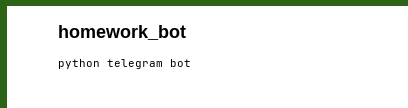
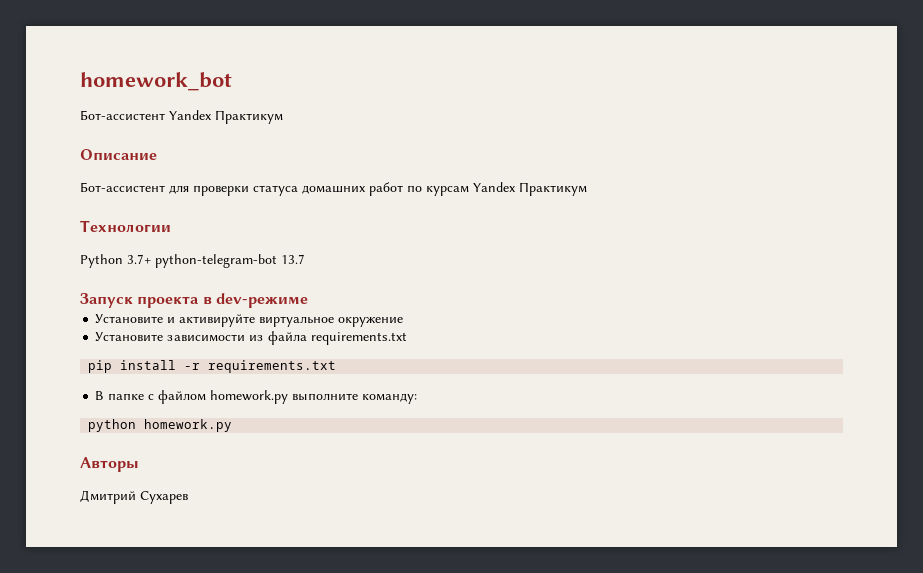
- python telegram bot
+ Бот-ассистент Yandex Практикум
+ Описание
+ Бот-ассистент для проверки статуса домашних работ по курсам Yandex Практикум
+ Технологии
+ Python 3.7+ python-telegram-bot 13.7
+ Запуск проекта в dev-режиме
+ Установите и активируйте виртуальное окружение
+ Установите зависимости из файла requirements.txt
+ pip install -r requirements.txt
+ В папке с файлом homework.py выполните команду:
+ python homework.py
+ Авторы
+ Дмитрий Сухарев

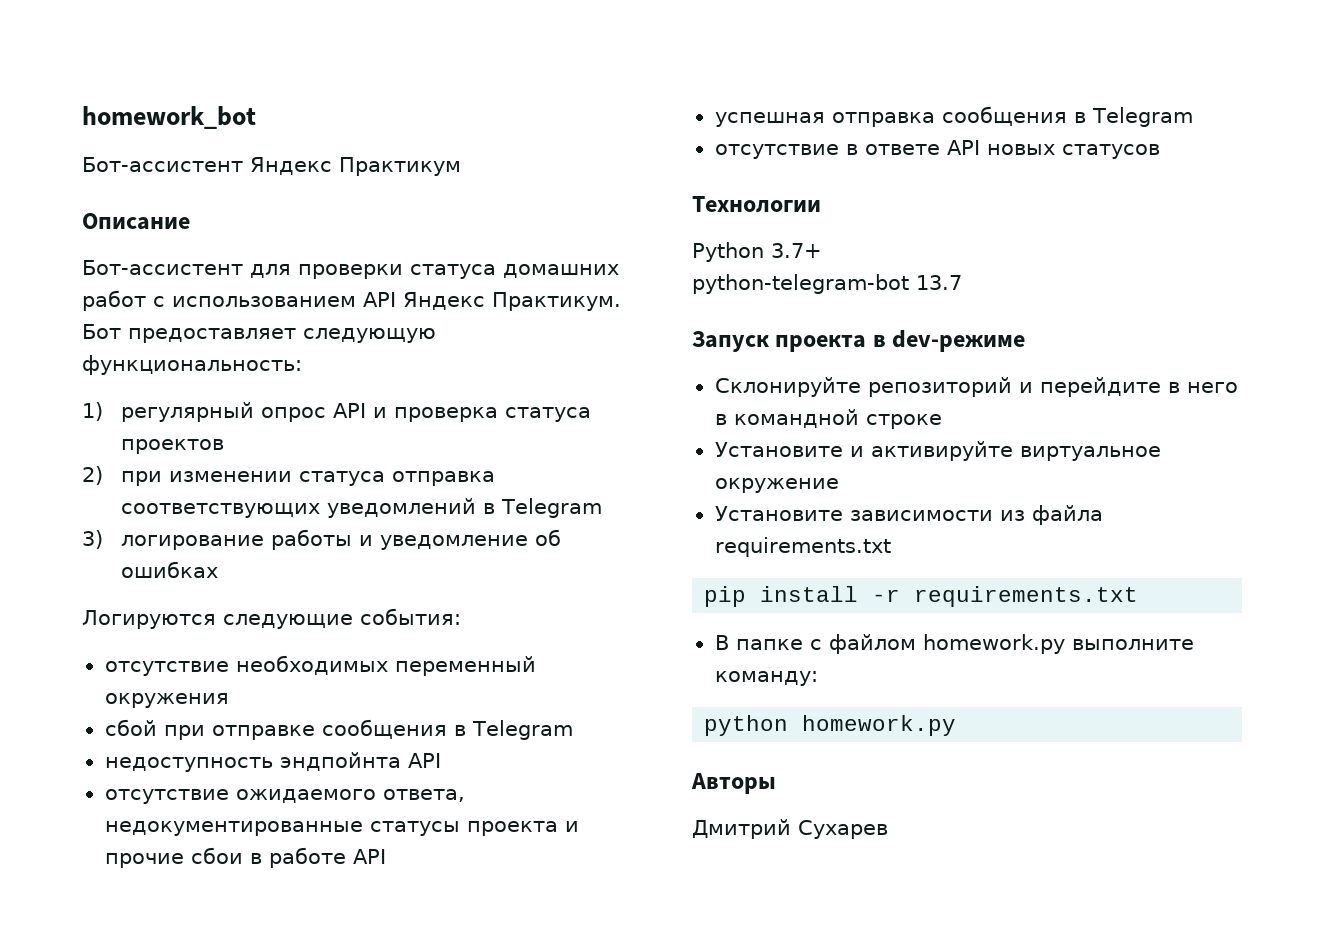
- Бот-ассистент Yandex Практикум
+ Бот-ассистент Яндекс Практикум
- Бот-ассистент для проверки статуса домашних работ по курсам Yandex Практикум
+ Бот-ассистент для проверки статуса домашних работ с использованием API Яндекс Практикум. Бот предоставляет следующую функциональность:
+ 1) регулярный опрос API и проверка статуса проектов
+ 2) при изменении статуса отправка соответствующих уведомлений в Telegram
+ 3) логирование работы и уведомление об ошибках
+ Логируются следующие события:
+ отсутствие необходимых переменный окружения
+ сбой при отправке сообщения в Telegram
+ недоступность эндпойнта API
+ отсутствие ожидаемого ответа, недокументированные статусы проекта и прочие сбои в работе API
+ успешная отправка сообщения в Telegram
+ отсутствие в ответе API новых статусов
- Python 3.7+ python-telegram-bot 13.7
+ Python 3.7+
+ python-telegram-bot 13.7
+ Склонируйте репозиторий и перейдите в него в командной строке

